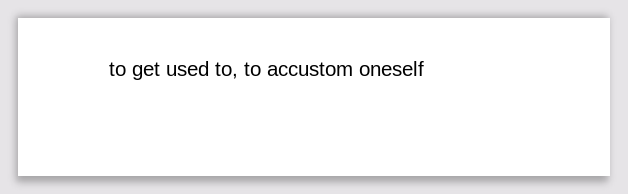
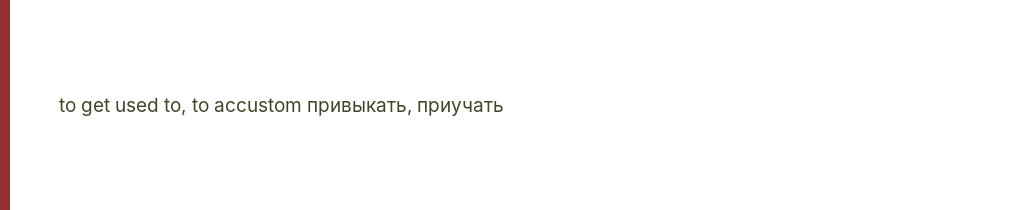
- to get used to, to accustom oneself
+ to get used to, to accustom привыкать, приучать

